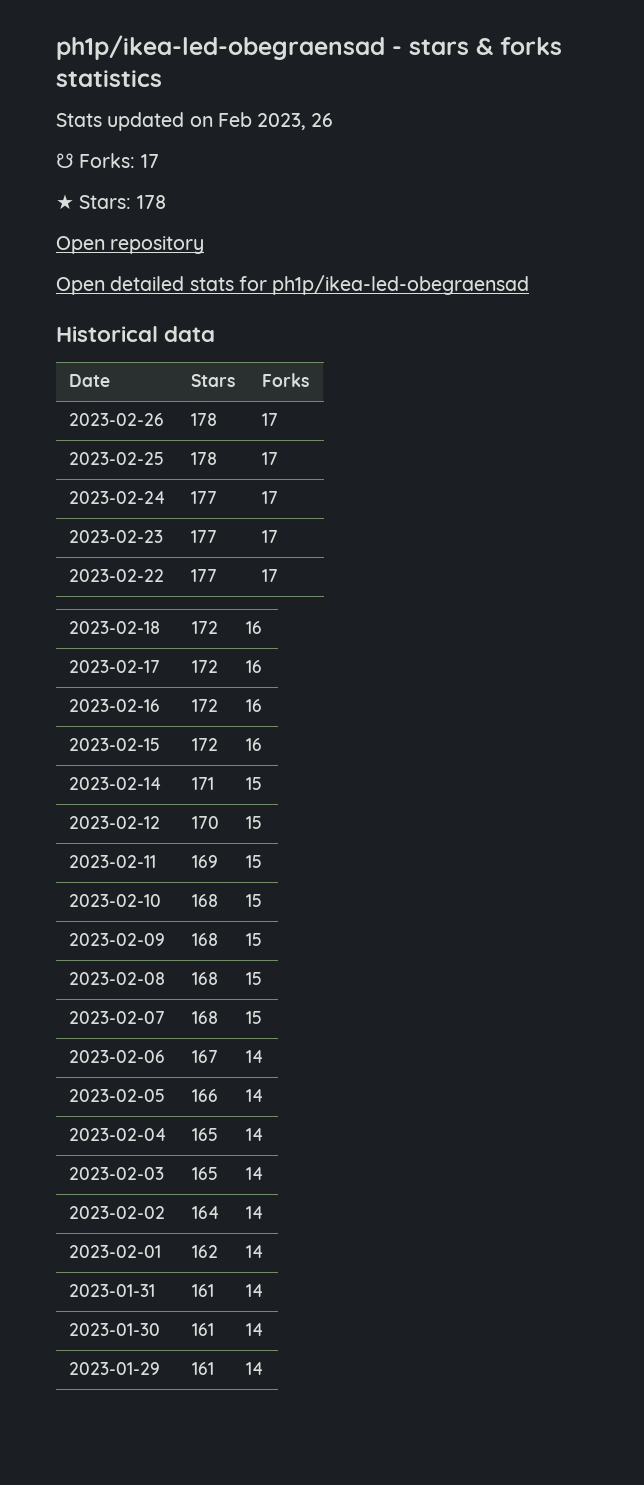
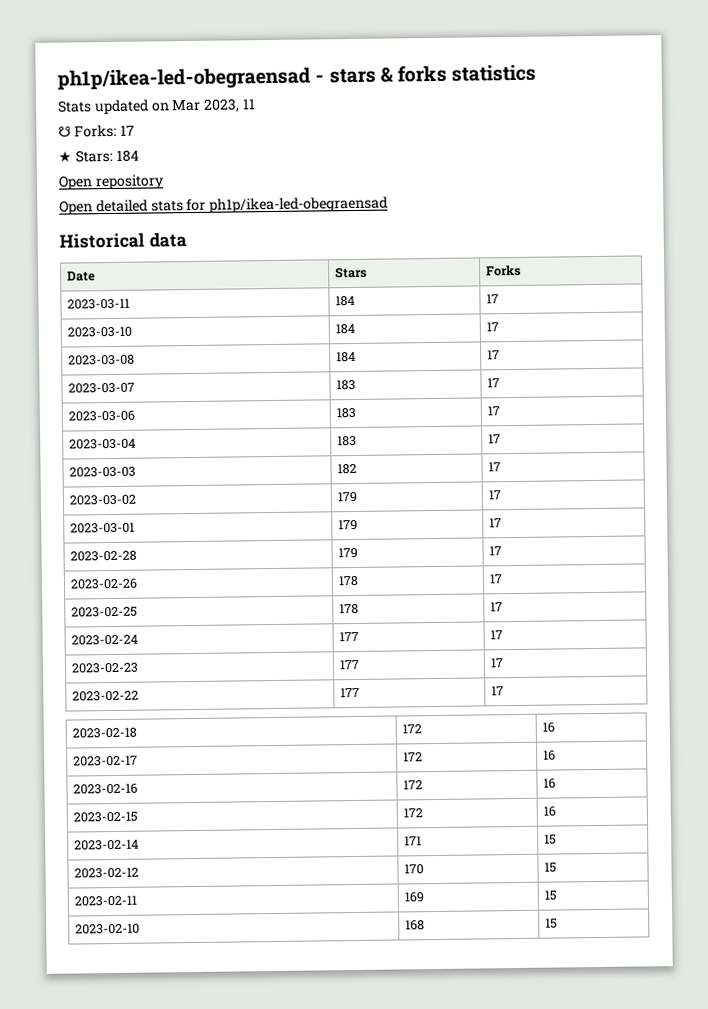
- Stats updated on Feb 2023, 26
+ Stats updated on Mar 2023, 11
- ★ Stars: 178
+ ★ Stars: 184
+ 2023-03-11 | 184 | 17
+ 2023-03-10 | 184 | 17
+ 2023-03-08 | 184 | 17
+ 2023-03-07 | 183 | 17
+ 2023-03-06 | 183 | 17
+ 2023-03-04 | 183 | 17
+ 2023-03-03 | 182 | 17
+ 2023-03-02 | 179 | 17
+ 2023-03-01 | 179 | 17
+ 2023-02-28 | 179 | 17
- 2023-02-09 | 168 | 15
- 2023-02-08 | 168 | 15
- 2023-02-07 | 168 | 15
- 2023-02-06 | 167 | 14
- 2023-02-05 | 166 | 14
- 2023-02-04 | 165 | 14
- 2023-02-03 | 165 | 14
- 2023-02-02 | 164 | 14
- 2023-02-01 | 162 | 14
- 2023-01-31 | 161 | 14
- 2023-01-30 | 161 | 14
- 2023-01-29 | 161 | 14

